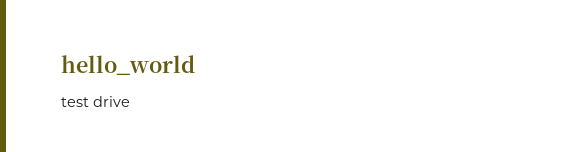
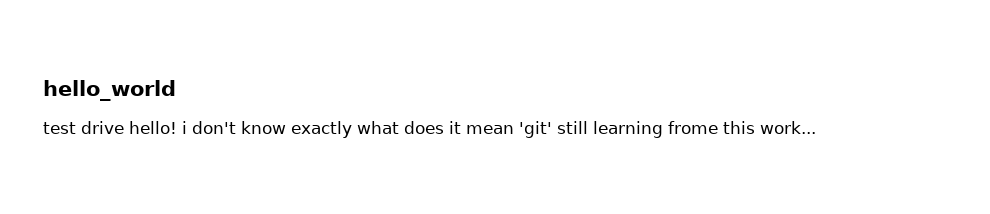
- test drive
+ test drive hello! i don't know exactly what does it mean 'git' still learning frome this work...

